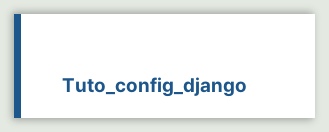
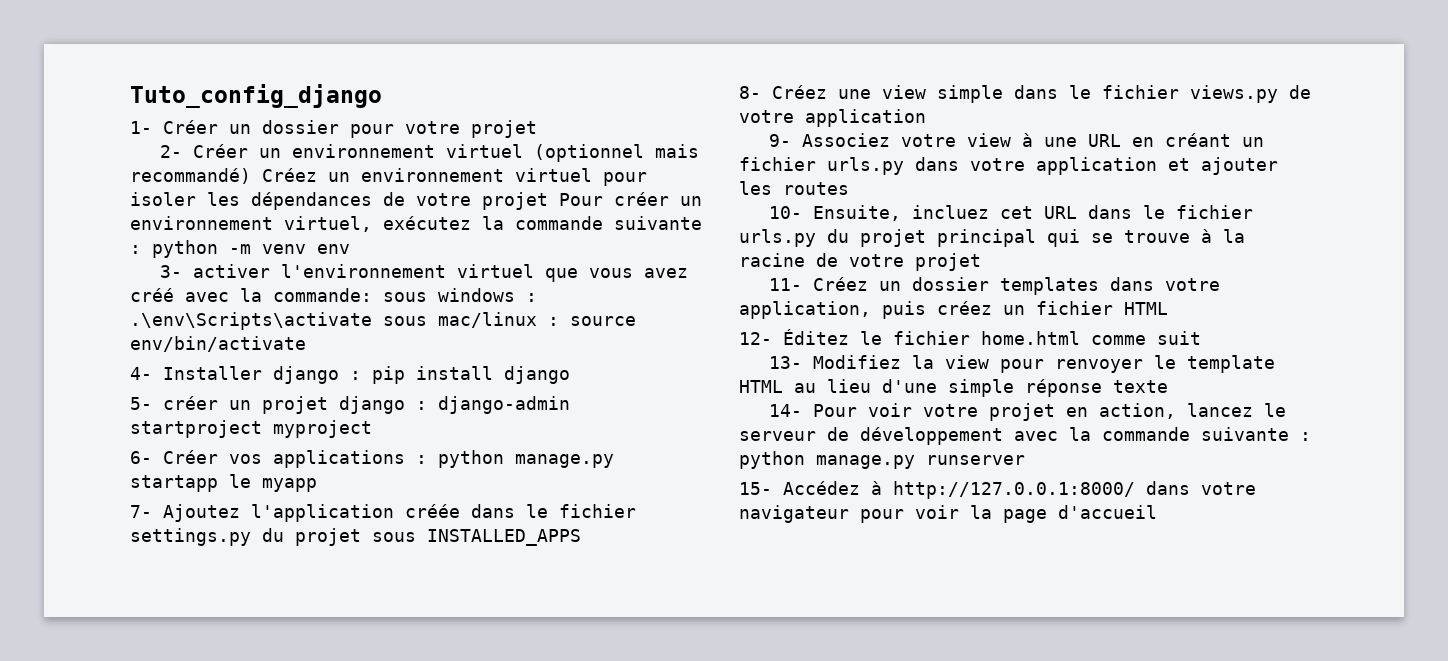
+ 1- Créer un dossier pour votre projet
+ 2- Créer un environnement virtuel (optionnel mais recommandé) Créez un environnement virtuel pour isoler les dépendances de votre projet Pour créer un environnement virtuel, exécutez la commande suivante : python -m venv env
+ 3- activer l'environnement virtuel que vous avez créé avec la commande: sous windows : .\env\Scripts\activate sous mac/linux : source env/bin/activate
+ 4- Installer django : pip install django
+ 5- créer un projet django : django-admin startproject myproject
+ 6- Créer vos applications : python manage.py startapp le myapp
+ 7- Ajoutez l'application créée dans le fichier settings.py du projet sous INSTALLED_APPS
+ 8- Créez une view simple dans le fichier views.py de votre application
+ 9- Associez votre view à une URL en créant un fichier urls.py dans votre application et ajouter les routes
+ 10- Ensuite, incluez cet URL dans le fichier urls.py du projet principal qui se trouve à la racine de votre projet
+ 11- Créez un dossier templates dans votre application, puis créez un fichier HTML
+ 12- Éditez le fichier home.html comme suit
+ 13- Modifiez la view pour renvoyer le template HTML au lieu d'une simple réponse texte
+ 14- Pour voir votre projet en action, lancez le serveur de développement avec la commande suivante : python manage.py runserver
+ 15- Accédez à http://127.0.0.1:8000/ dans votre navigateur pour voir la page d'accueil

